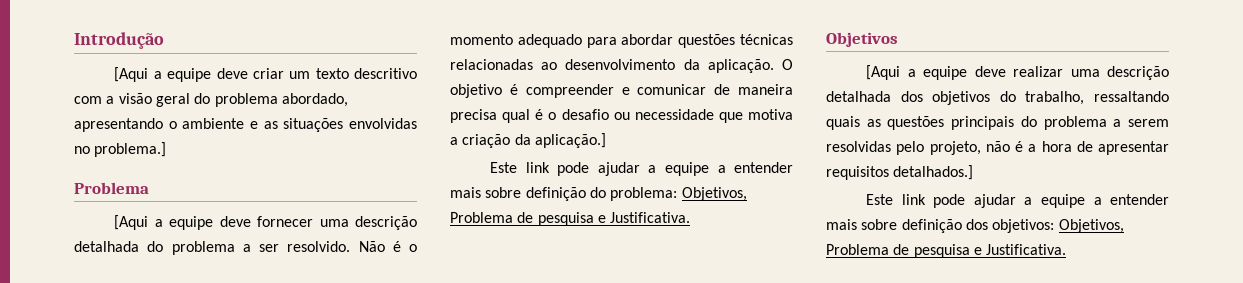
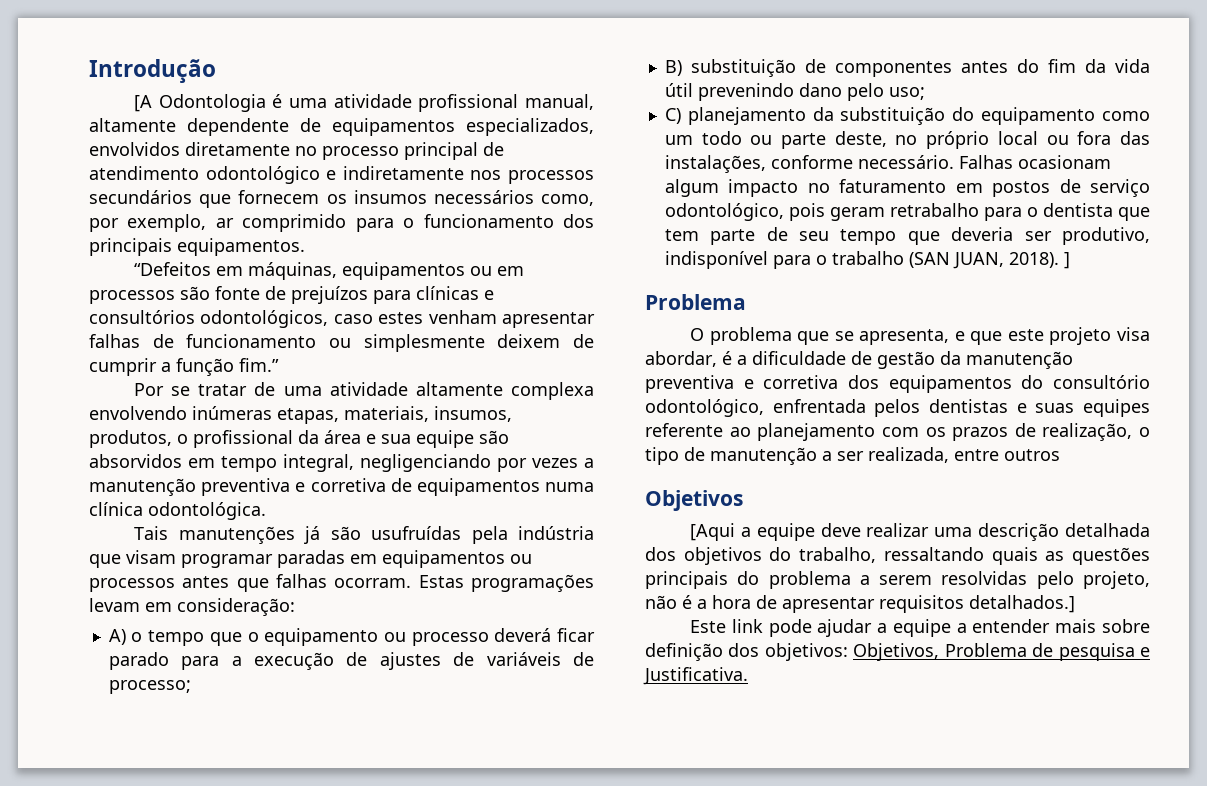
- [Aqui a equipe deve criar um texto descritivo com a visão geral do problema abordado, apresentando o ambiente e as situações envolvidas no problema.]
+ [A Odontologia é uma atividade profissional manual, altamente dependente de equipamentos especializados, envolvidos diretamente no processo principal de atendimento odontológico e indiretamente nos processos secundários que fornecem os insumos necessários como, por exemplo, ar comprimido para o funcionamento dos principais equipamentos.
+ “Defeitos em máquinas, equipamentos ou em processos são fonte de prejuízos para clínicas e consultórios odontológicos, caso estes venham apresentar falhas de funcionamento ou simplesmente deixem de cumprir a função fim.”
+ Por se tratar de uma atividade altamente complexa envolvendo inúmeras etapas, materiais, insumos, produtos, o profissional da área e sua equipe são absorvidos em tempo integral, negligenciando por vezes a manutenção preventiva e corretiva de equipamentos numa clínica odontológica.
+ Tais manutenções já são usufruídas pela indústria que visam programar paradas em equipamentos ou processos antes que falhas ocorram. Estas programações levam em consideração:
+ A) o tempo que o equipamento ou processo deverá ficar parado para a execução de ajustes de variáveis de processo;
+ B) substituição de componentes antes do fim da vida útil prevenindo dano pelo uso;
+ C) planejamento da substituição do equipamento como um todo ou parte deste, no próprio local ou fora das instalações, conforme necessário. Falhas ocasionam algum impacto no faturamento em postos de serviço odontológico, pois geram retrabalho para o dentista que tem parte de seu tempo que deveria ser produtivo, indisponível para o trabalho (SAN JUAN, 2018). ]
  Problema
- [Aqui a equipe deve fornecer uma descrição detalhada do problema a ser resolvido. Não é o momento adequado para abordar questões técnicas relacionadas ao desenvolvimento da aplicação. O objetivo é compreender e comunicar de maneira precisa qual é o desafio ou necessidade que motiva a criação da aplicação.]
- Este link pode ajudar a equipe a entender mais sobre definição do problema: Objetivos, Problema de pesquisa e Justificativa.
+ O problema que se apresenta, e que este projeto visa abordar, é a dificuldade de gestão da manutenção preventiva e corretiva dos equipamentos do consultório odontológico, enfrentada pelos dentistas e suas equipes referente ao planejamento com os prazos de realização, o tipo de manutenção a ser realizada, entre outros

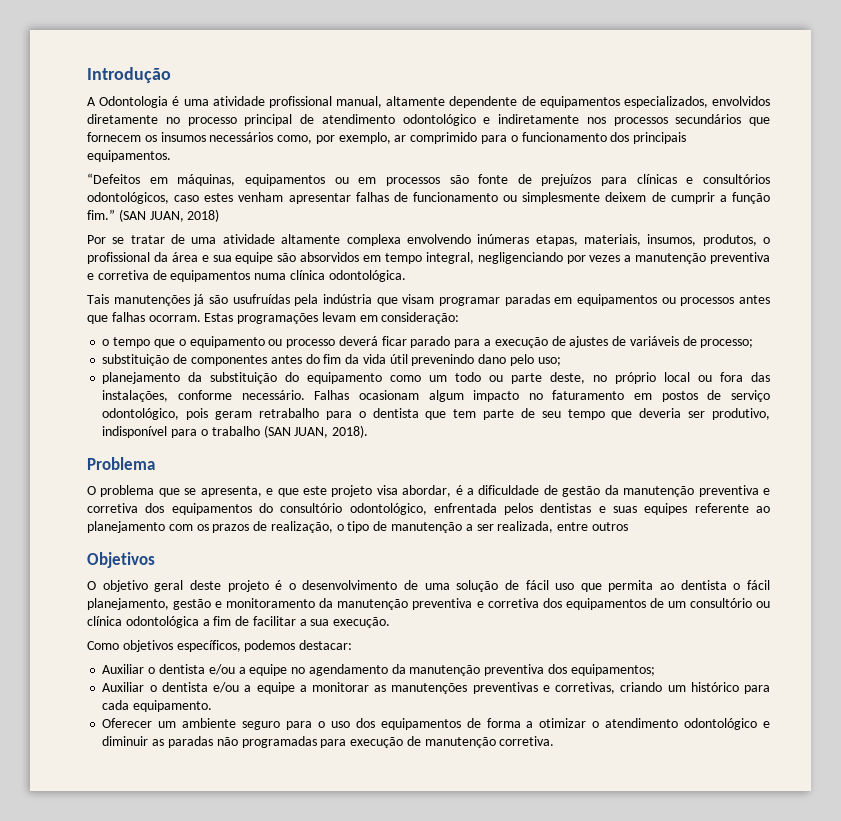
- [A Odontologia é uma atividade profissional manual, altamente dependente de equipamentos especializados, envolvidos diretamente no processo principal de atendimento odontológico e indiretamente nos processos secundários que fornecem os insumos necessários como, por exemplo, ar comprimido para o funcionamento dos principais equipamentos.
+ A Odontologia é uma atividade profissional manual, altamente dependente de equipamentos especializados, envolvidos diretamente no processo principal de atendimento odontológico e indiretamente nos processos secundários que fornecem os insumos necessários como, por exemplo, ar comprimido para o funcionamento dos principais equipamentos.
+ (SAN JUAN, 2018)
- A) o tempo que o equipamento ou processo deverá ficar parado para a execução de ajustes de variáveis de processo;
+ o tempo que o equipamento ou processo deverá ficar parado para a execução de ajustes de variáveis de processo;
- B) substituição de componentes antes do fim da vida útil prevenindo dano pelo uso;
+ substituição de componentes antes do fim da vida útil prevenindo dano pelo uso;
- C) planejamento da substituição do equipamento como um todo ou parte deste, no próprio local ou fora das instalações, conforme necessário.
+ planejamento da substituição do equipamento como um todo ou parte deste, no próprio local ou fora das instalações, conforme necessário.
- Falhas ocasionam algum impacto no faturamento em postos de serviço odontológico, pois geram retrabalho para o dentista que tem parte de seu tempo que deveria ser produtivo, indisponível para o trabalho (SAN JUAN, 2018). ]
+ Falhas ocasionam algum impacto no faturamento em postos de serviço odontológico, pois geram retrabalho para o dentista que tem parte de seu tempo que deveria ser produtivo, indisponível para o trabalho (SAN JUAN, 2018).
- [Aqui a equipe deve realizar uma descrição detalhada dos objetivos do trabalho, ressaltando quais as questões principais do problema a serem resolvidas pelo projeto, não é a hora de apresentar requisitos detalhados.]
- Este link pode ajudar a equipe a entender mais sobre definição dos objetivos: Objetivos, Problema de pesquisa e Justificativa.
+ O objetivo geral deste projeto é o desenvolvimento de uma solução de fácil uso que permita ao dentista o fácil planejamento, gestão e monitoramento da manutenção preventiva e corretiva dos equipamentos de um consultório ou clínica odontológica a fim de facilitar a sua execução.
+ Como objetivos específicos, podemos destacar:
+ Auxiliar o dentista e/ou a equipe no agendamento da manutenção preventiva dos equipamentos;
+ Auxiliar o dentista e/ou a equipe a monitorar as manutenções preventivas e corretivas, criando um histórico para cada equipamento.
+ Oferecer um ambiente seguro para o uso dos equipamentos de forma a otimizar o atendimento odontológico e diminuir as paradas não programadas para execução de manutenção corretiva.

